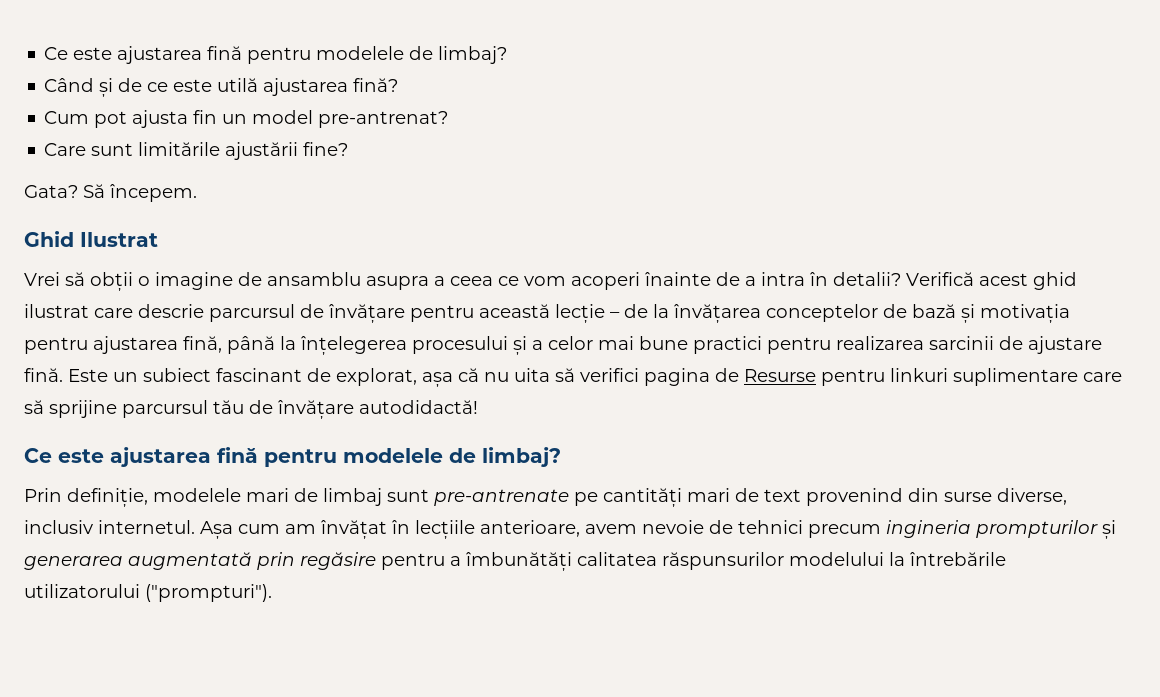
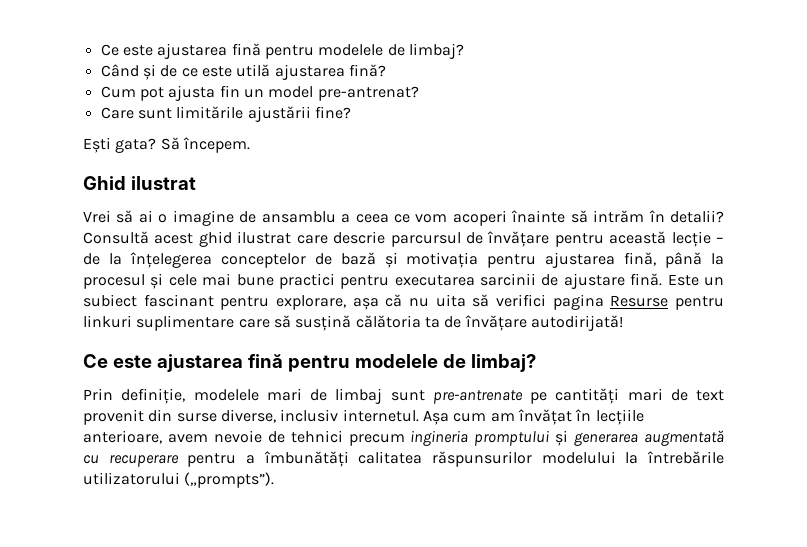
- Gata?
+ Ești gata?
- Ghid Ilustrat
+ Ghid ilustrat
- Vrei să obții o imagine de ansamblu asupra a ceea ce vom acoperi înainte de a intra în detalii?
+ Vrei să ai o imagine de ansamblu a ceea ce vom acoperi înainte să intrăm în detalii?
- Verifică acest ghid ilustrat care descrie parcursul de învățare pentru această lecție – de la învățarea conceptelor de bază și motivația pentru ajustarea fină, până la înțelegerea procesului și a celor mai bune practici pentru realizarea sarcinii de ajustare fină.
+ Consultă acest ghid ilustrat care descrie parcursul de învățare pentru această lecție – de la înțelegerea conceptelor de bază și motivația pentru ajustarea fină, până la procesul și cele mai bune practici pentru executarea sarcinii de ajustare fină.
- Este un subiect fascinant de explorat, așa că nu uita să verifici pagina de Resurse pentru linkuri suplimentare care să sprijine parcursul tău de învățare autodidactă!
+ Este un subiect fascinant pentru explorare, așa că nu uita să verifici pagina Resurse pentru linkuri suplimentare care să susțină călătoria ta de învățare autodirijată!
- Prin definiție, modelele mari de limbaj sunt pre-antrenate pe cantități mari de text provenind din surse diverse, inclusiv internetul.
+ Prin definiție, modelele mari de limbaj sunt pre-antrenate pe cantități mari de text provenit din surse diverse, inclusiv internetul.
- Așa cum am învățat în lecțiile anterioare, avem nevoie de tehnici precum ingineria prompturilor și generarea augmentată prin regăsire pentru a îmbunătăți calitatea răspunsurilor modelului la întrebările utilizatorului ("prompturi").
+ Așa cum am învățat în lecțiile anterioare, avem nevoie de tehnici precum ingineria promptului și generarea augmentată cu recuperare pentru a îmbunătăți calitatea răspunsurilor modelului la întrebările utilizatorului („prompts”).

